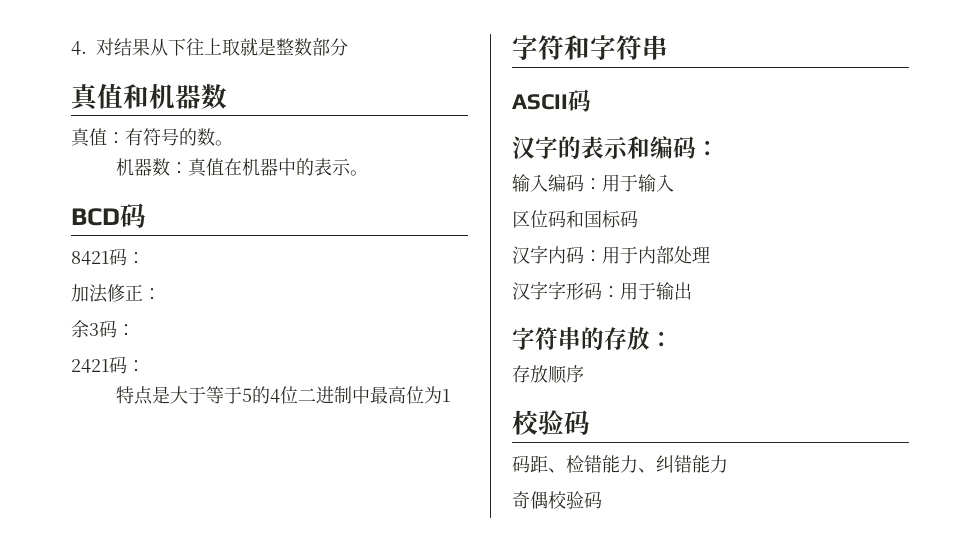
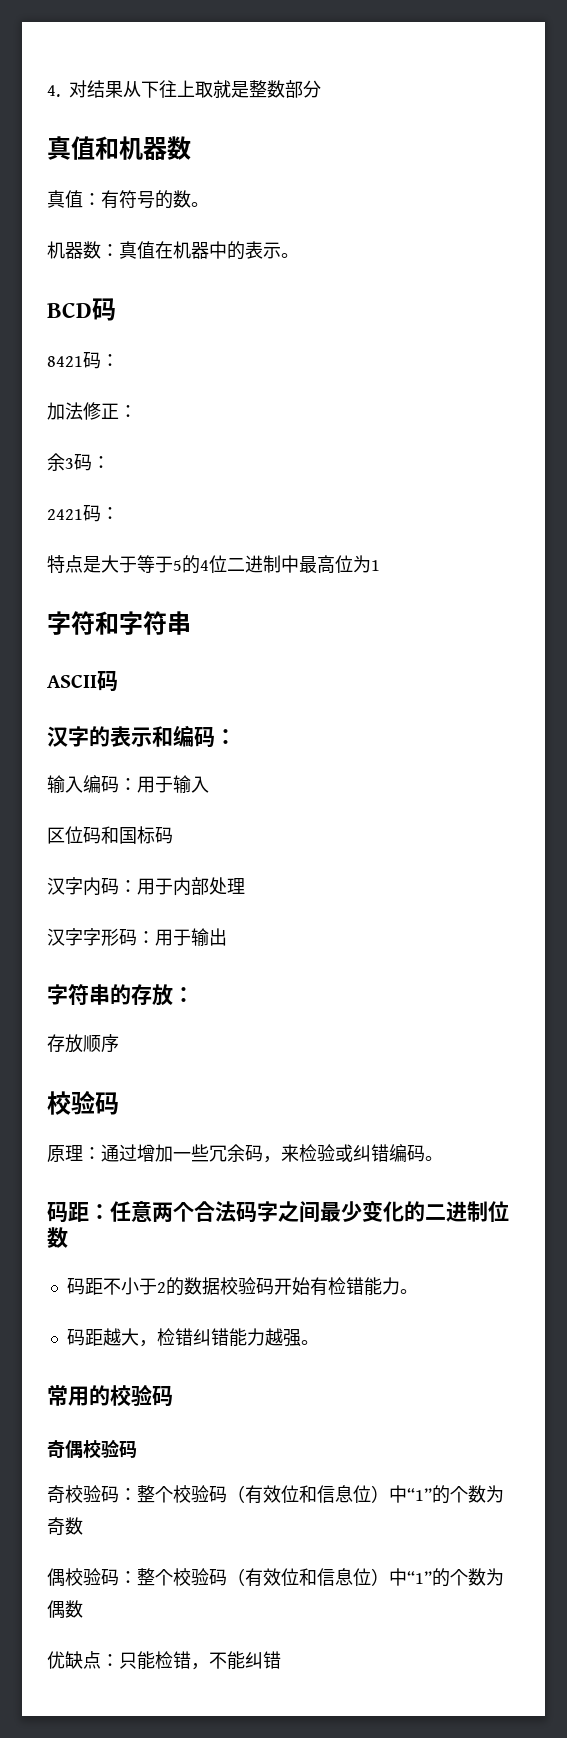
- 码距、检错能力、纠错能力
+ 原理：通过增加一些冗余码，来检验或纠错编码。
+ 码距：任意两个合法码字之间最少变化的二进制位数
+ 码距不小于2的数据校验码开始有检错能力。
+ 码距越大，检错纠错能力越强。
+ 常用的校验码
  奇偶校验码
+ 奇校验码：整个校验码（有效位和信息位）中“1”的个数为奇数
+ 偶校验码：整个校验码（有效位和信息位）中“1”的个数为偶数
+ 优缺点：只能检错，不能纠错

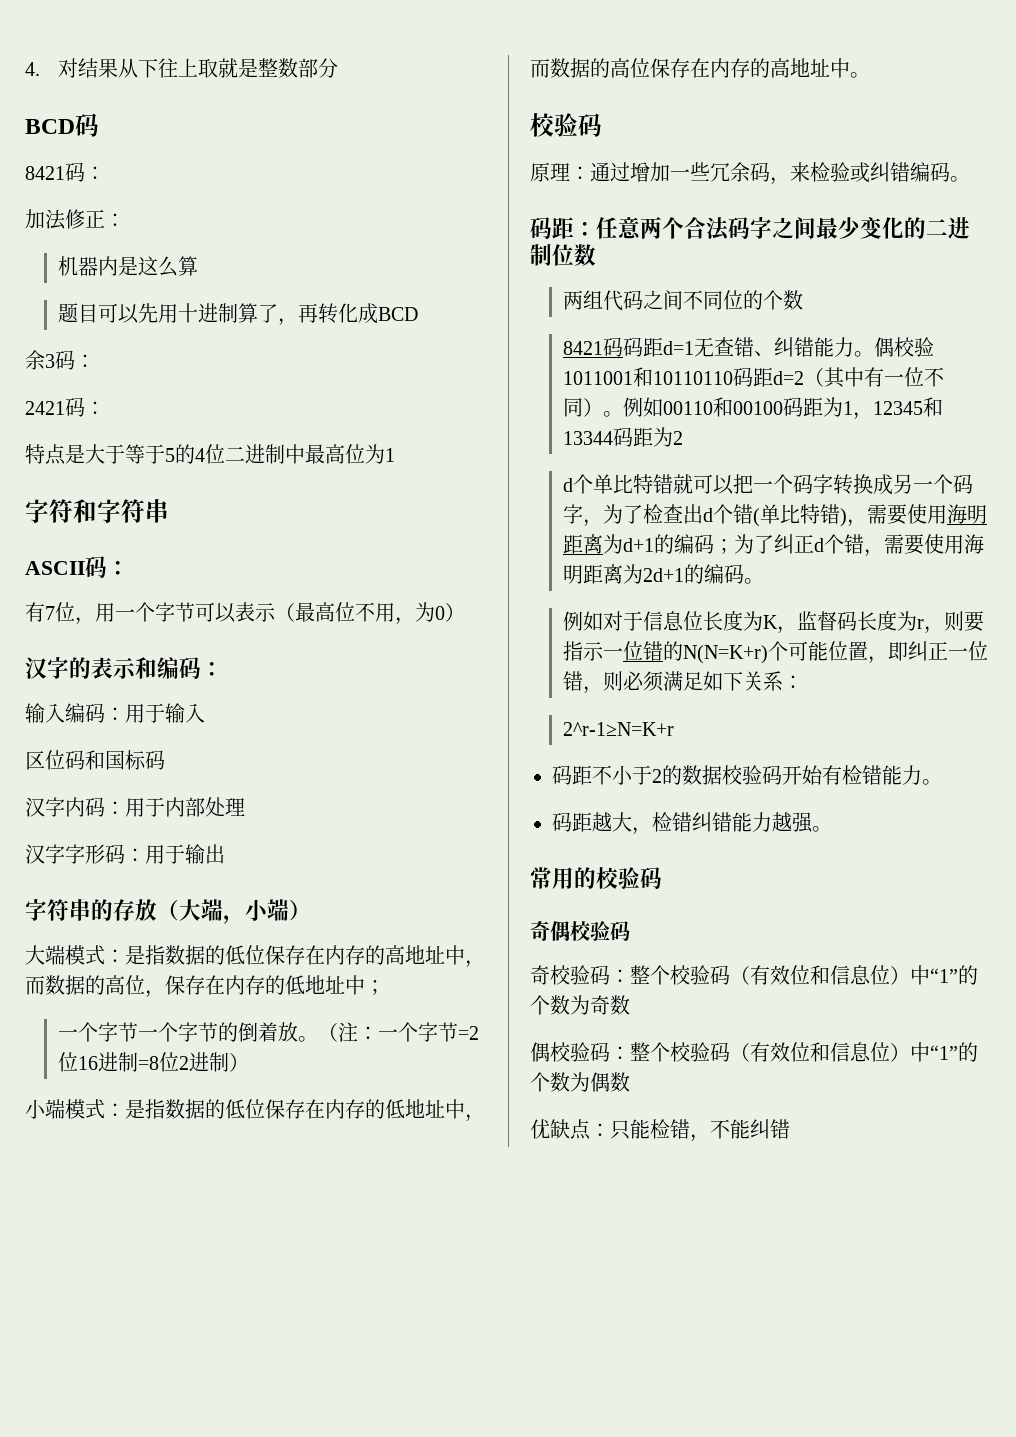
- 真值和机器数
- 真值：有符号的数。
- 机器数：真值在机器中的表示。
+ 机器内是这么算
+ 题目可以先用十进制算了，再转化成BCD
- ASCII码
+ ASCII码：
+ 有7位，用一个字节可以表示（最高位不用，为0）
- 字符串的存放：
- 存放顺序
+ 字符串的存放（大端，小端）
+ 大端模式：是指数据的低位保存在内存的高地址中，而数据的高位，保存在内存的低地址中；
+ 一个字节一个字节的倒着放。（注：一个字节=2位16进制=8位2进制）
+ 小端模式：是指数据的低位保存在内存的低地址中，而数据的高位保存在内存的高地址中。
+ 两组代码之间不同位的个数
+ 8421码码距d=1无查错、纠错能力。偶校验1011001和10110110码距d=2（其中有一位不同）。例如00110和00100码距为1，12345和13344码距为2
+ d个单比特错就可以把一个码字转换成另一个码字，为了检查出d个错(单比特错)，需要使用海明距离为d+1的编码；为了纠正d个错，需要使用海明距离为2d+1的编码。
+ 例如对于信息位长度为K，监督码长度为r，则要指示一位错的N(N=K+r)个可能位置，即纠正一位错，则必须满足如下关系：
+ 2^r-1≥N=K+r

